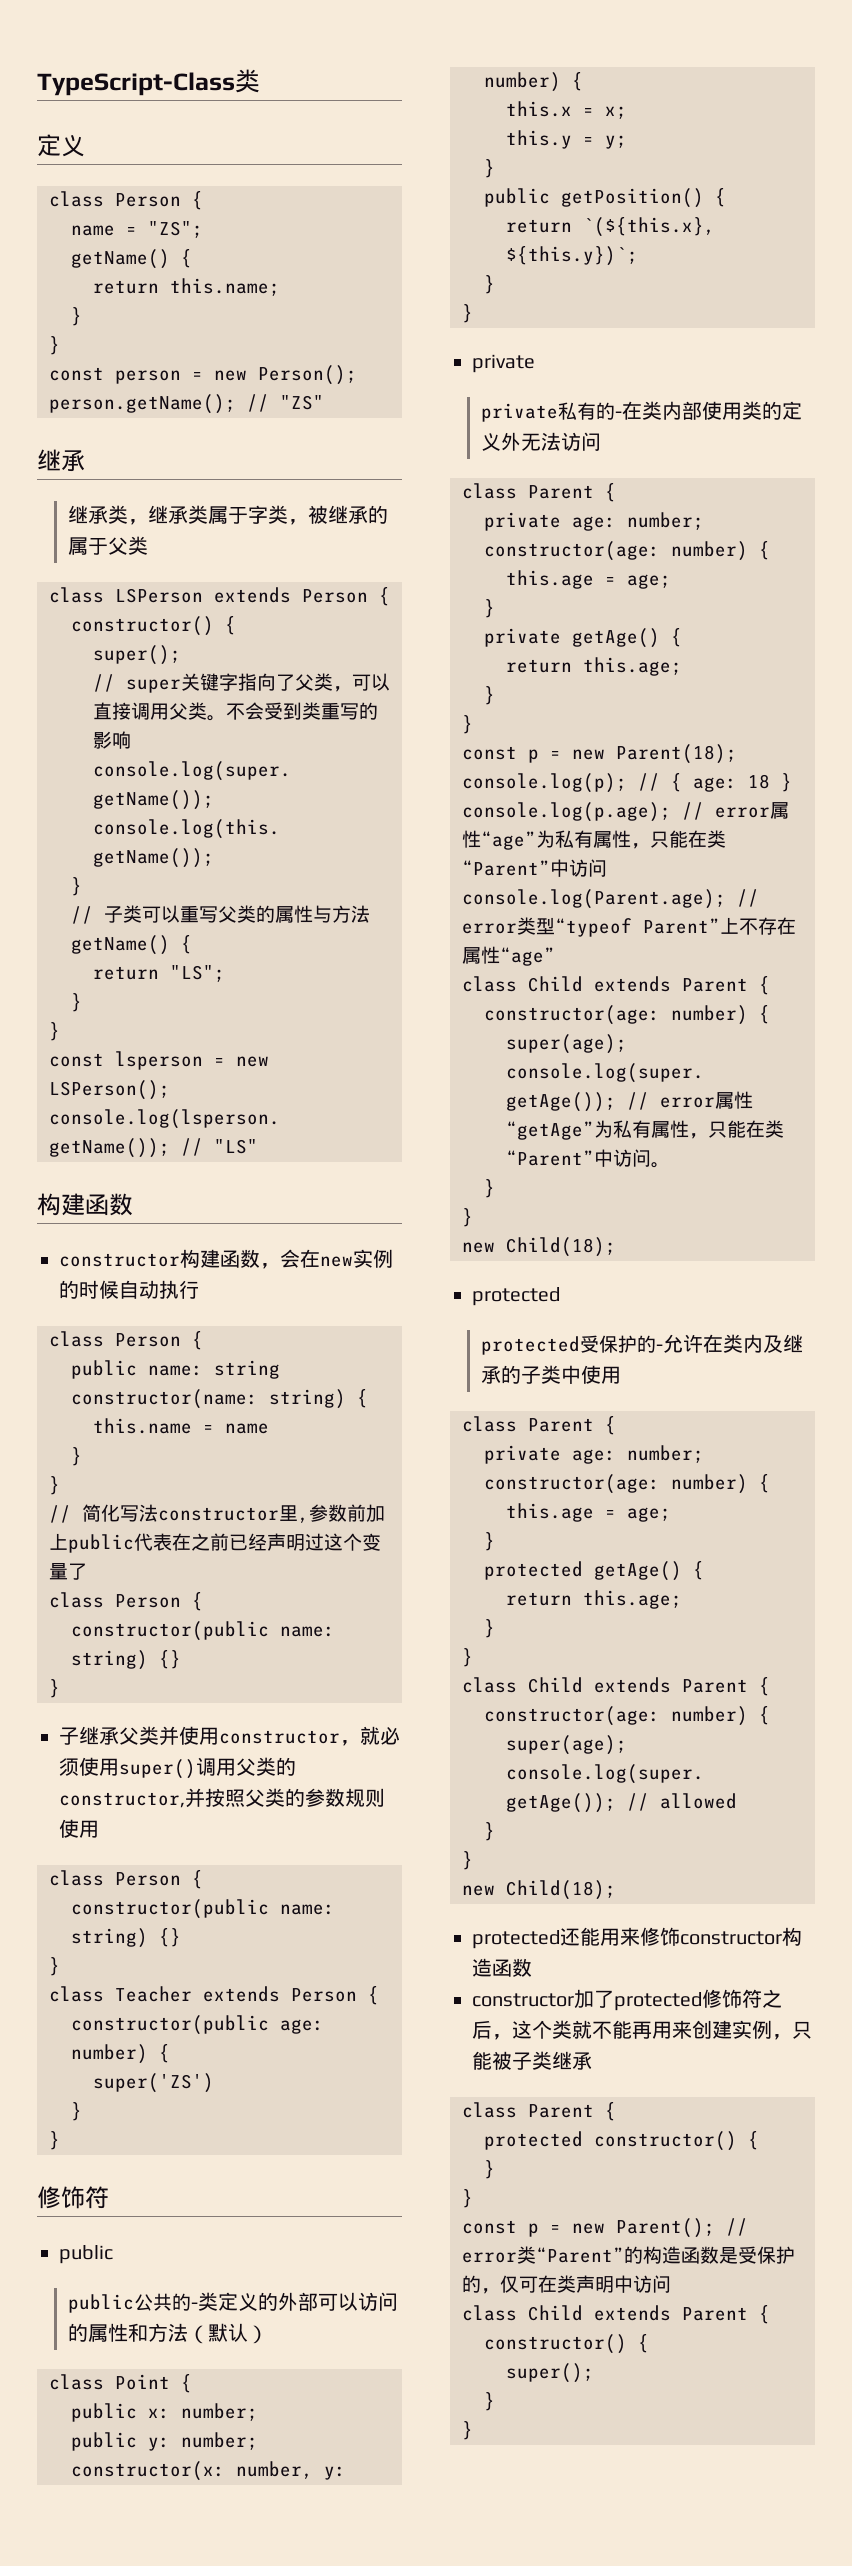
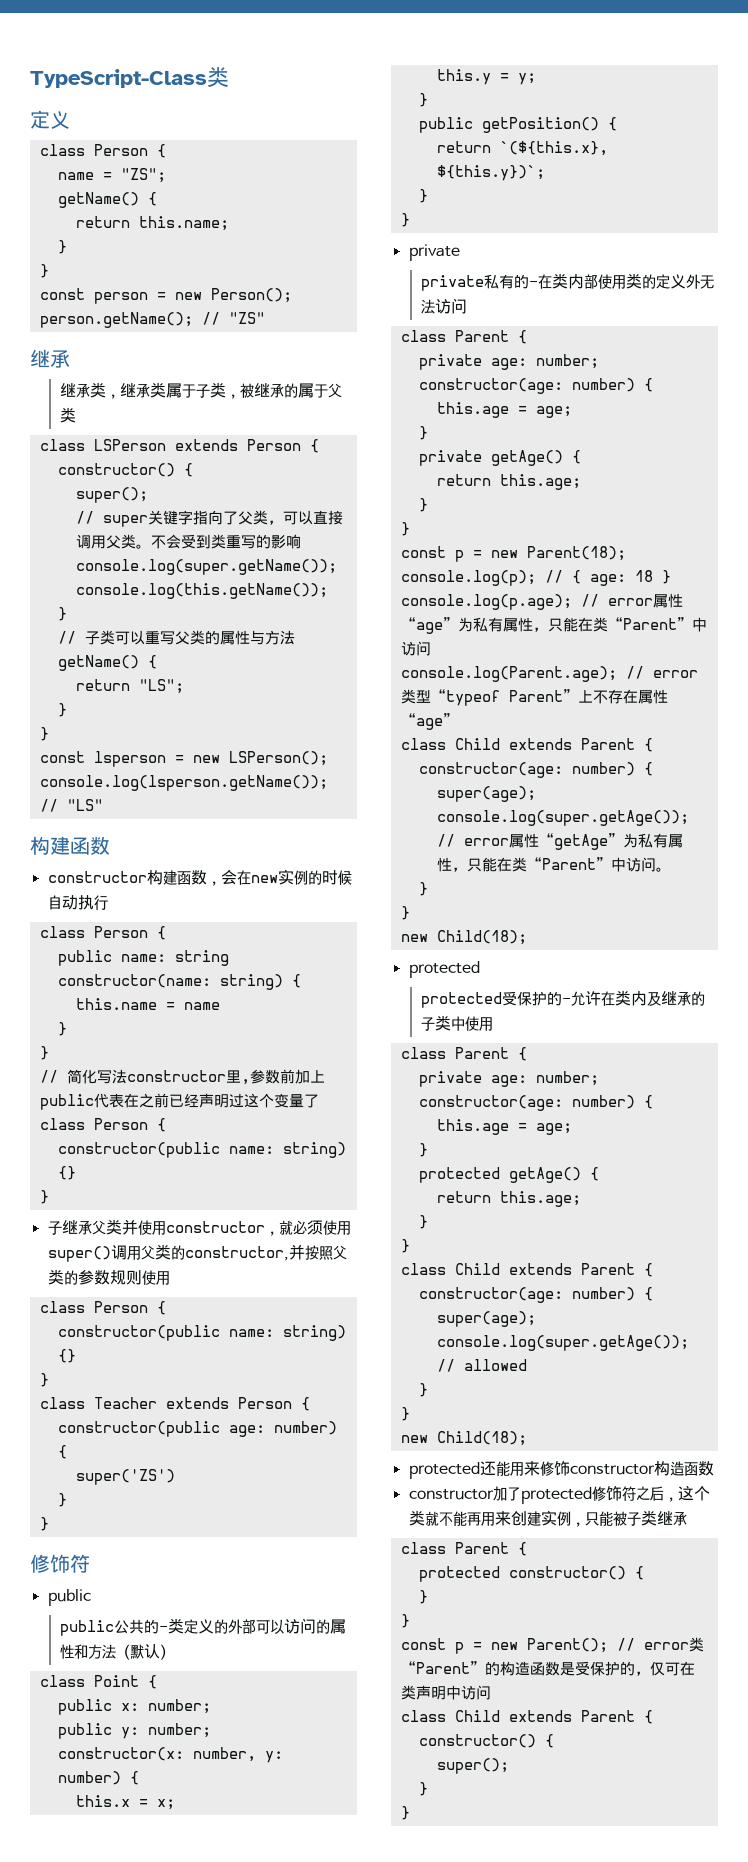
- 继承类，继承类属于字类，被继承的属于父类
+ 继承类，继承类属于子类，被继承的属于父类

